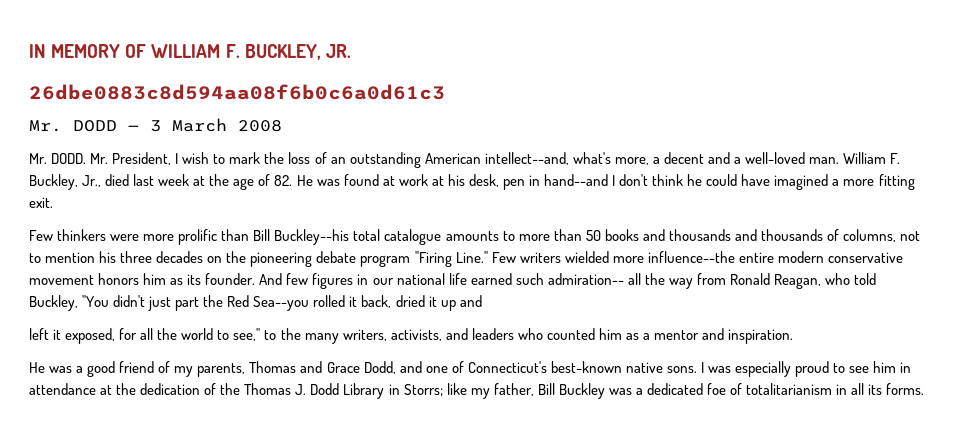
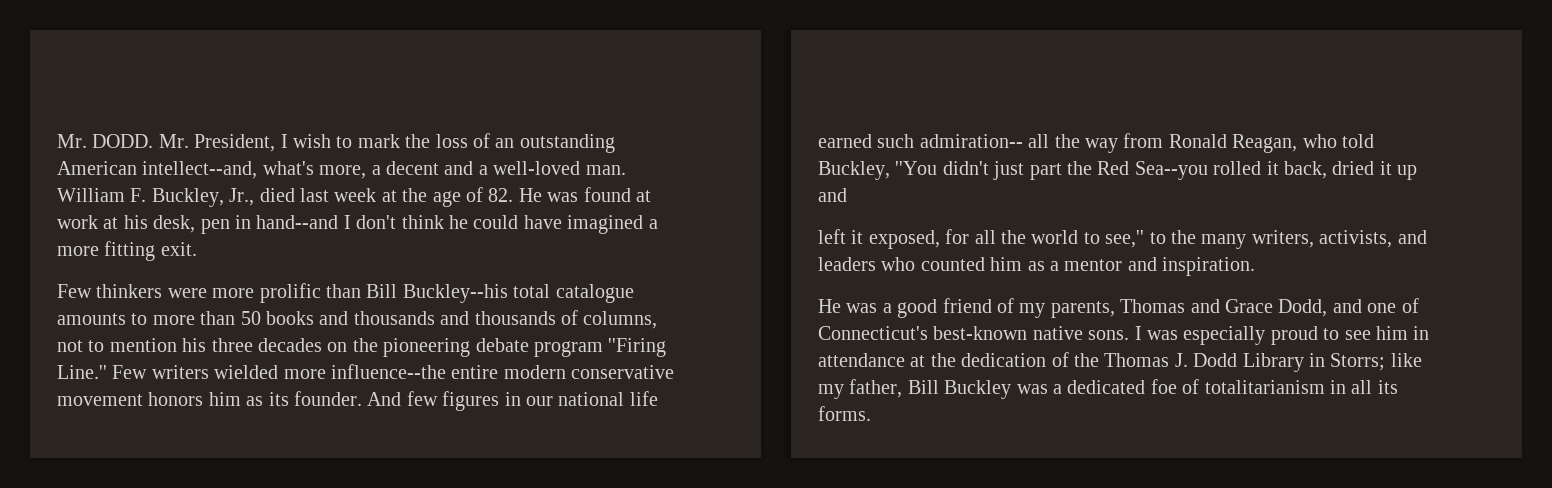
- IN MEMORY OF WILLIAM F. BUCKLEY, JR.
- 26dbe0883c8d594aa08f6b0c6a0d61c3
- Mr. DODD — 3 March 2008

